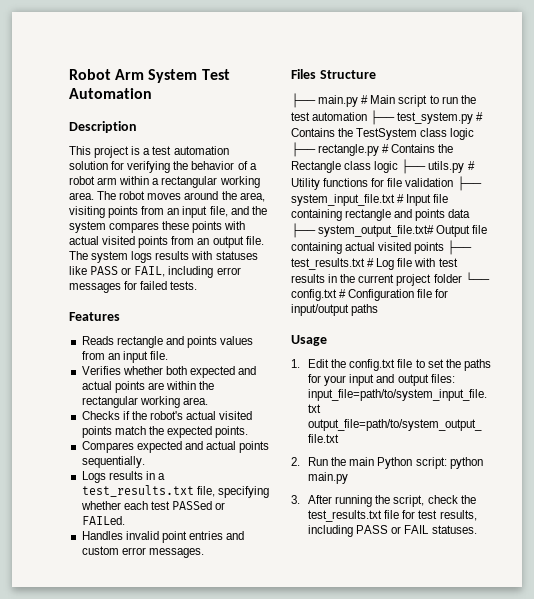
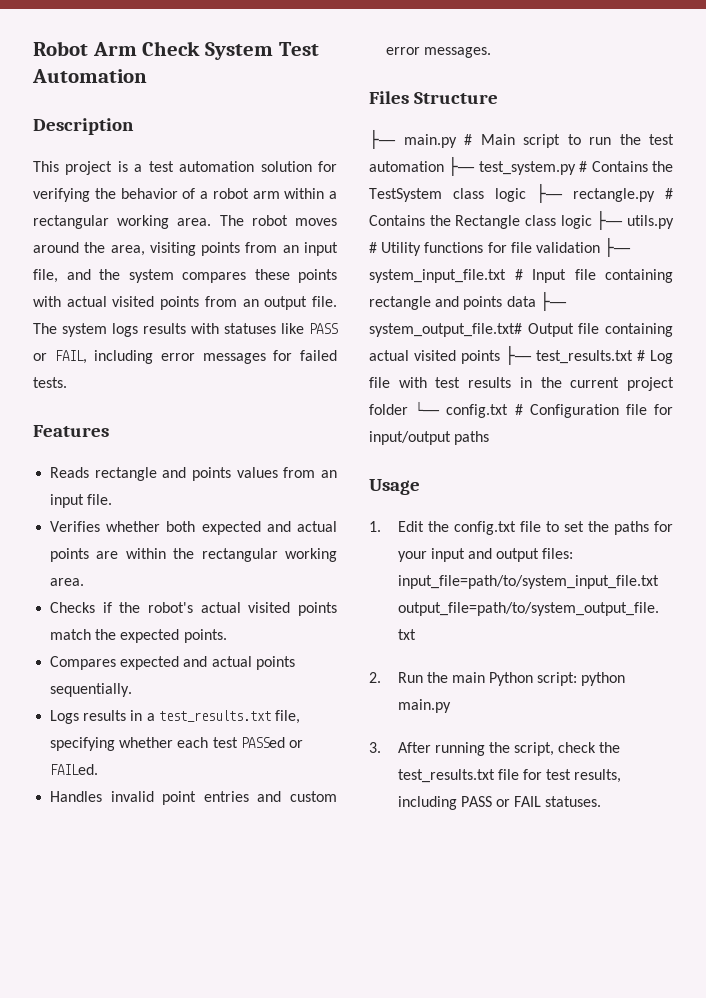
- Robot Arm System Test Automation
+ Robot Arm Check System Test Automation

